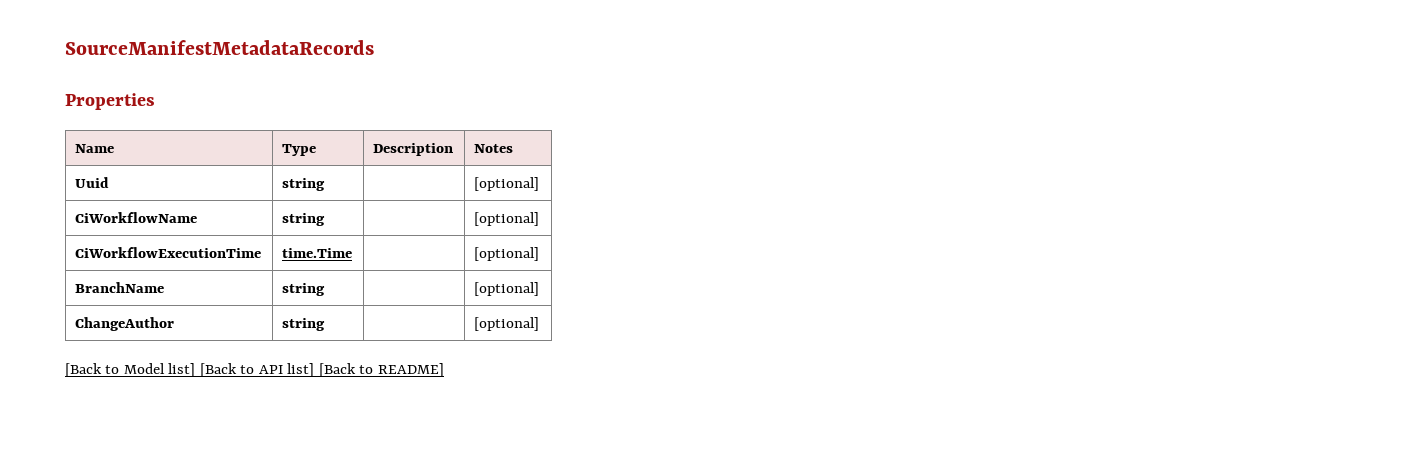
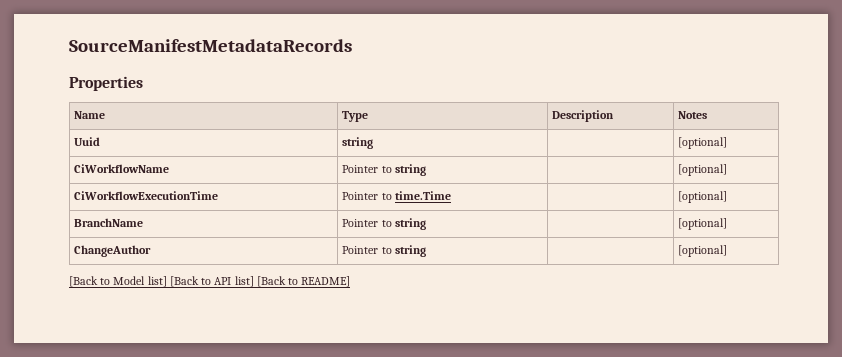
- CiWorkflowName | string | | [optional]
+ CiWorkflowName | Pointer to string | | [optional]
- CiWorkflowExecutionTime | time.Time | | [optional]
+ CiWorkflowExecutionTime | Pointer to time.Time | | [optional]
- BranchName | string | | [optional]
+ BranchName | Pointer to string | | [optional]
- ChangeAuthor | string | | [optional]
+ ChangeAuthor | Pointer to string | | [optional]

